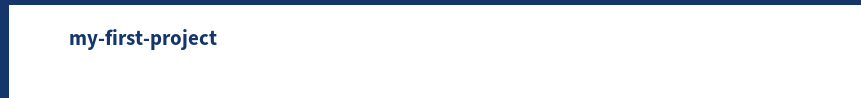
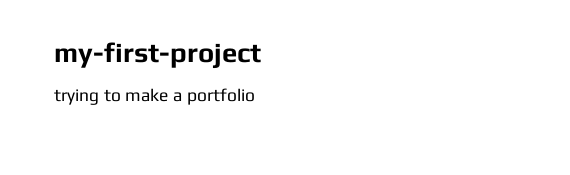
+ trying to make a portfolio

